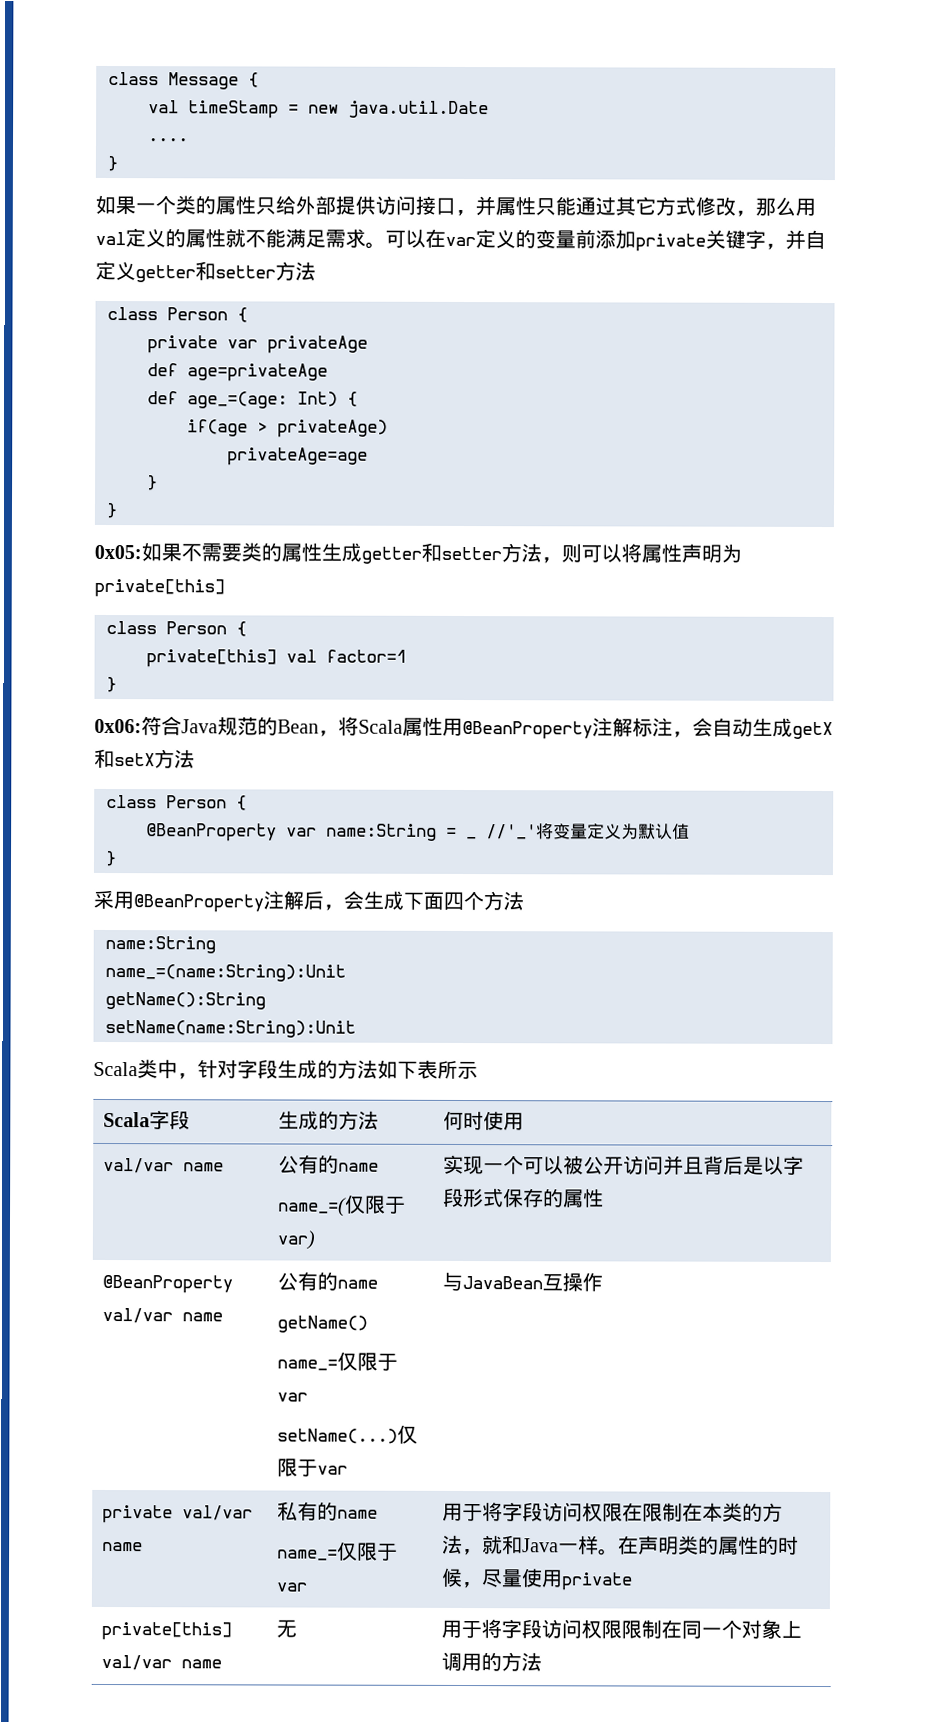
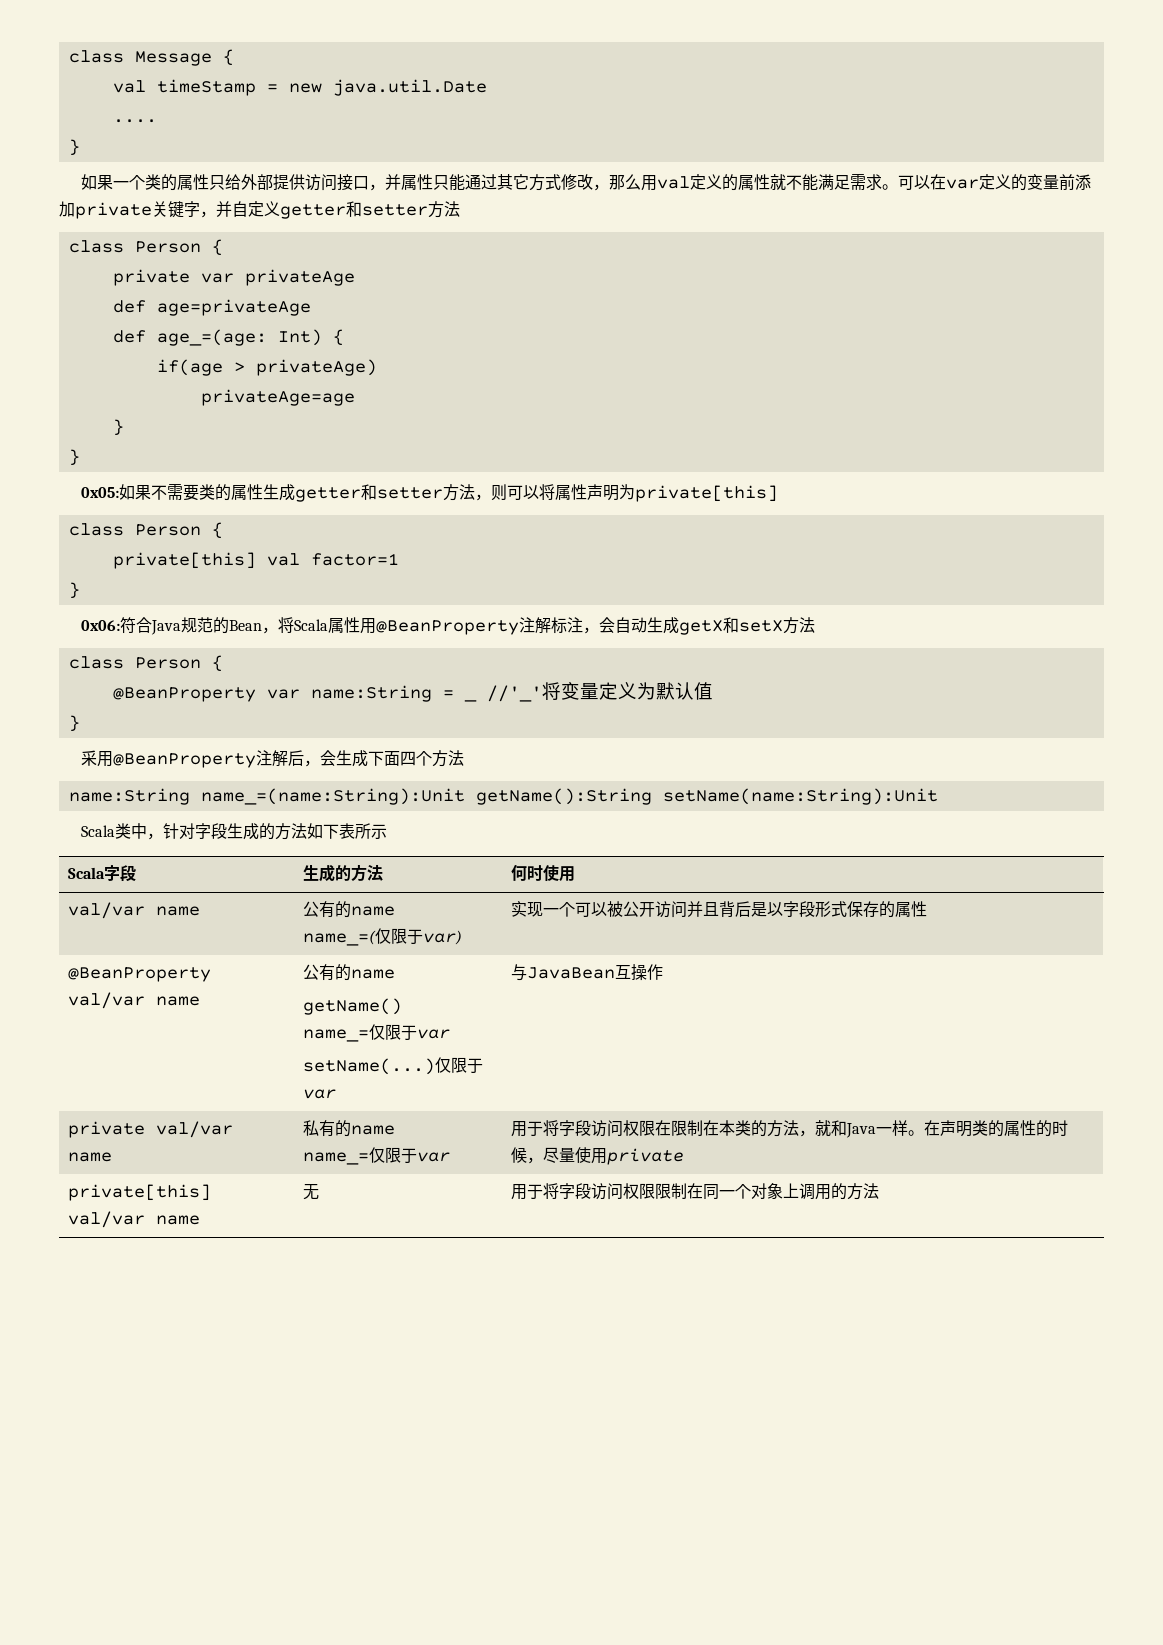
  采用@BeanProperty注解后，会生成下面四个方法
- name:String
- name_=(name:String):Unit
- getName():String
- setName(name:String):Unit
+ name:String name_=(name:String):Unit getName():String setName(name:String):Unit

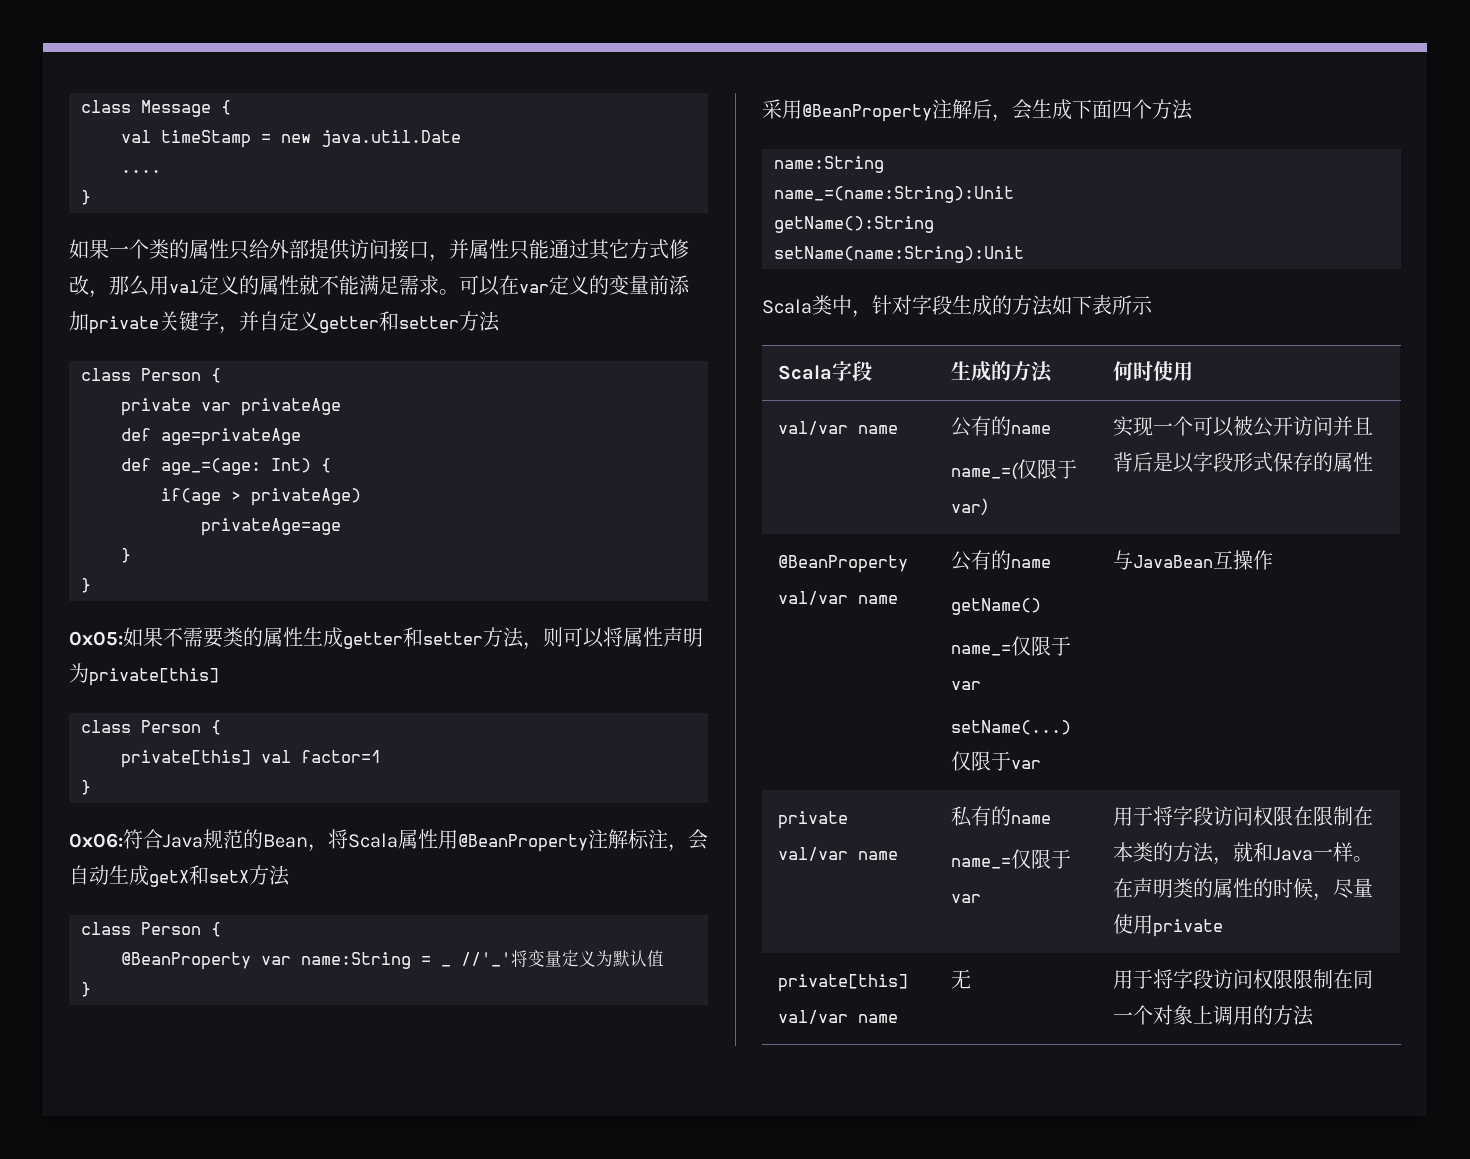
  采用@BeanProperty注解后，会生成下面四个方法
- name:String name_=(name:String):Unit getName():String setName(name:String):Unit
+ name:String
+ name_=(name:String):Unit
+ getName():String
+ setName(name:String):Unit

